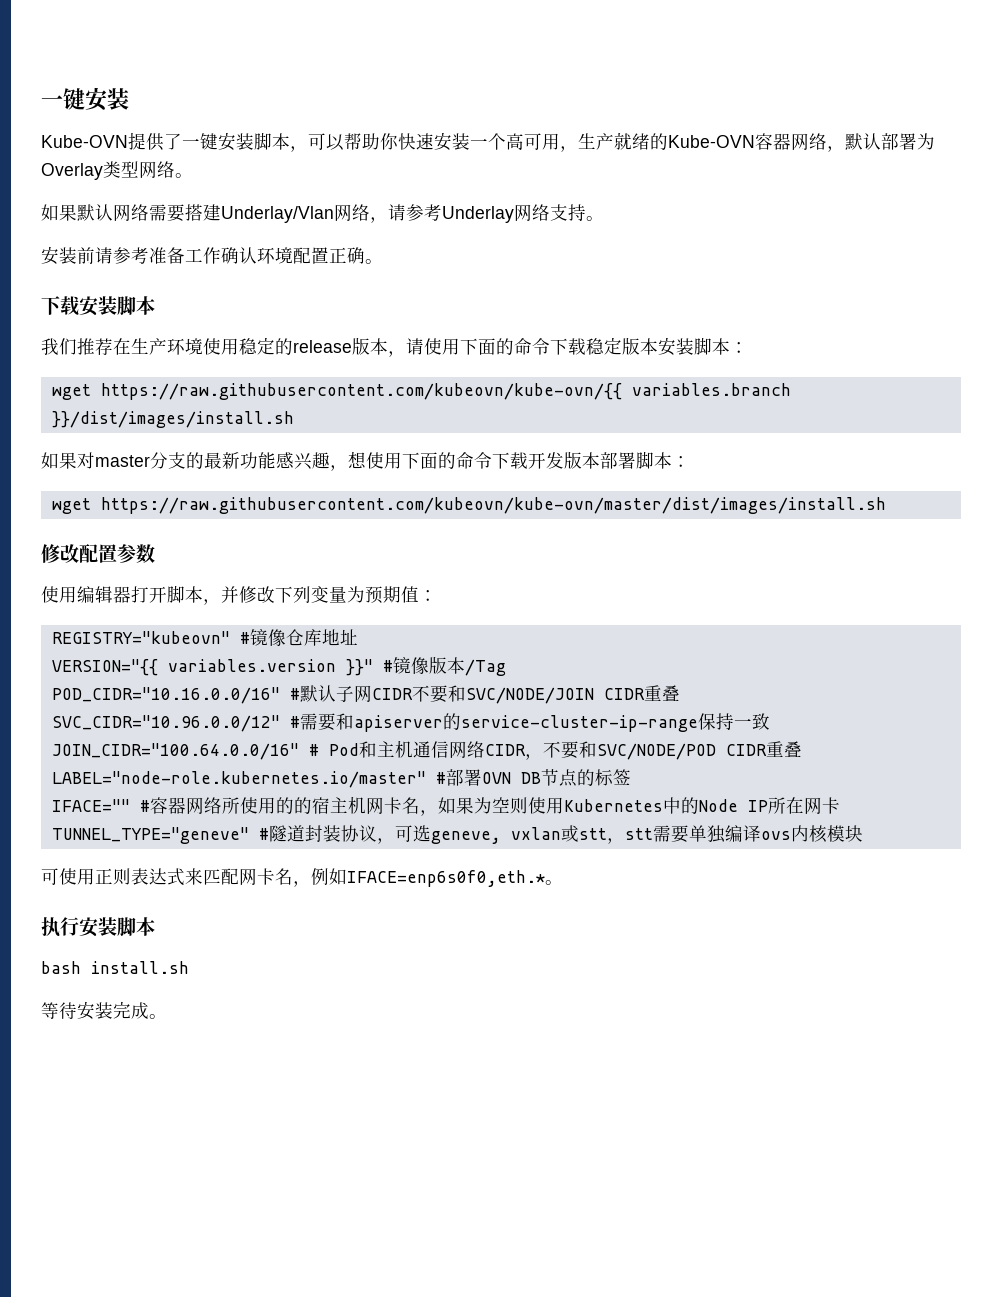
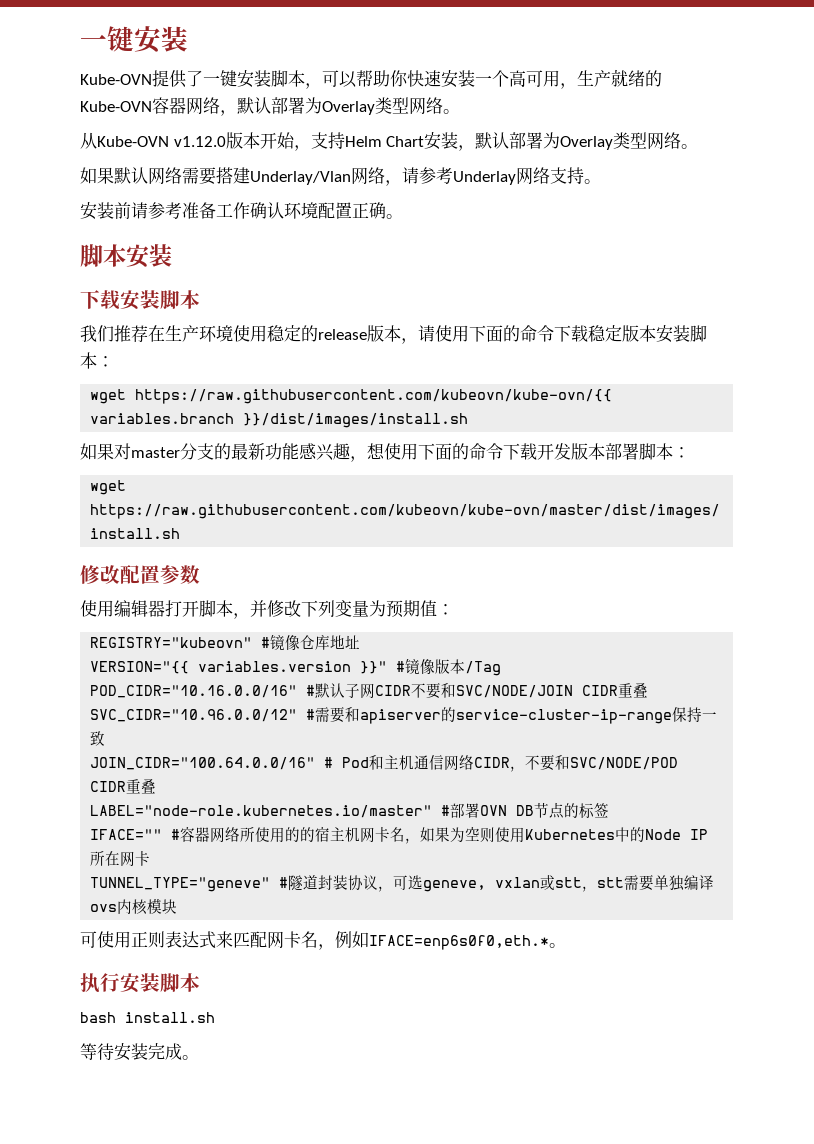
+ 从Kube-OVN v1.12.0版本开始，支持Helm Chart安装，默认部署为Overlay类型网络。
+ 脚本安装

